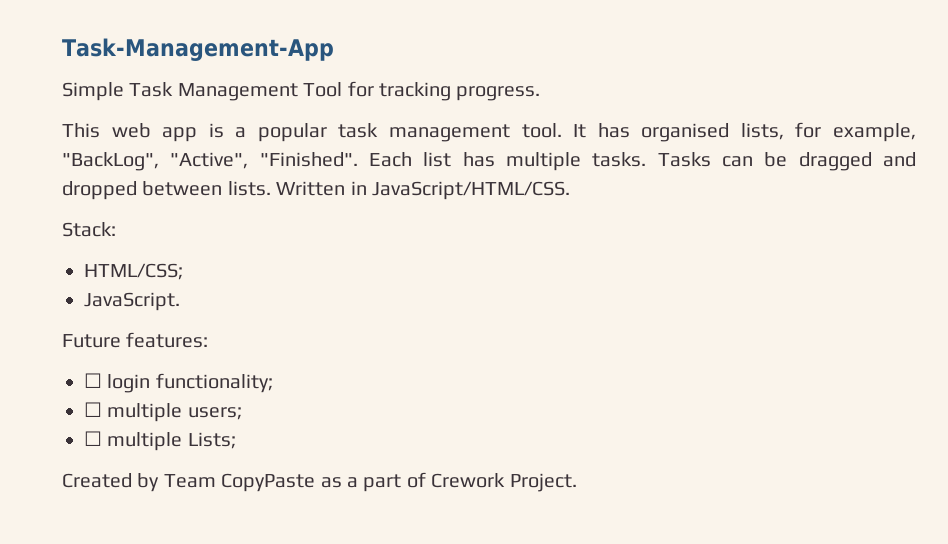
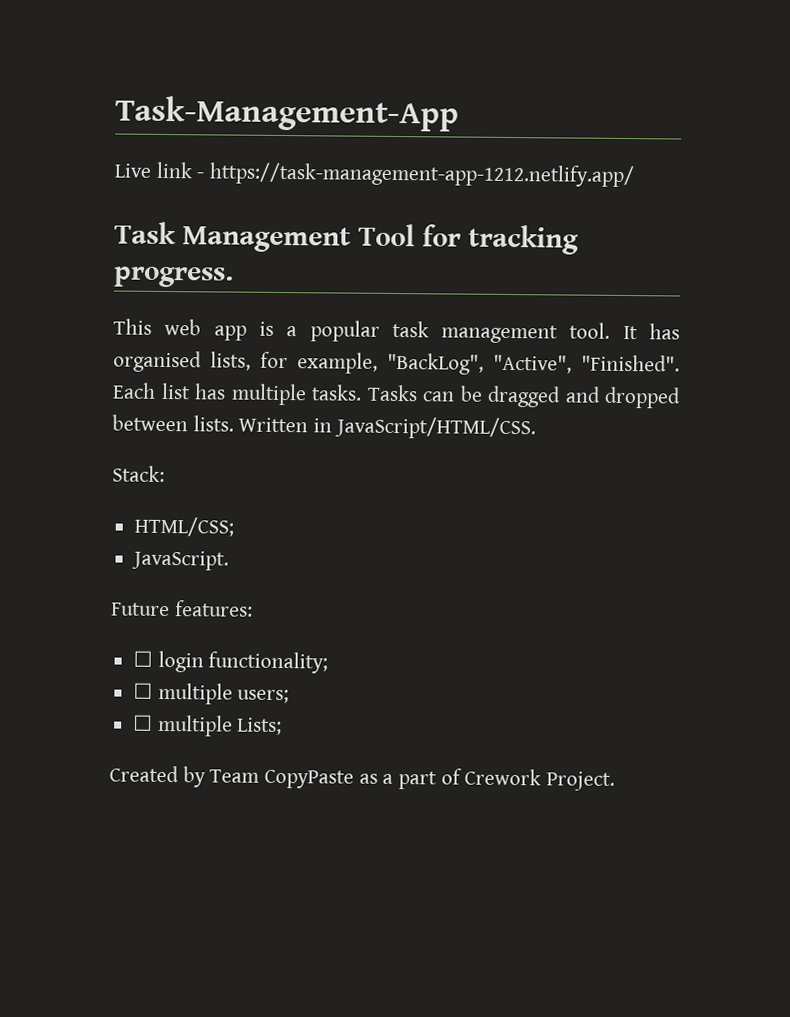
- Simple Task Management Tool for tracking progress.
+ Live link - https://task-management-app-1212.netlify.app/
+ Task Management Tool for tracking progress.

